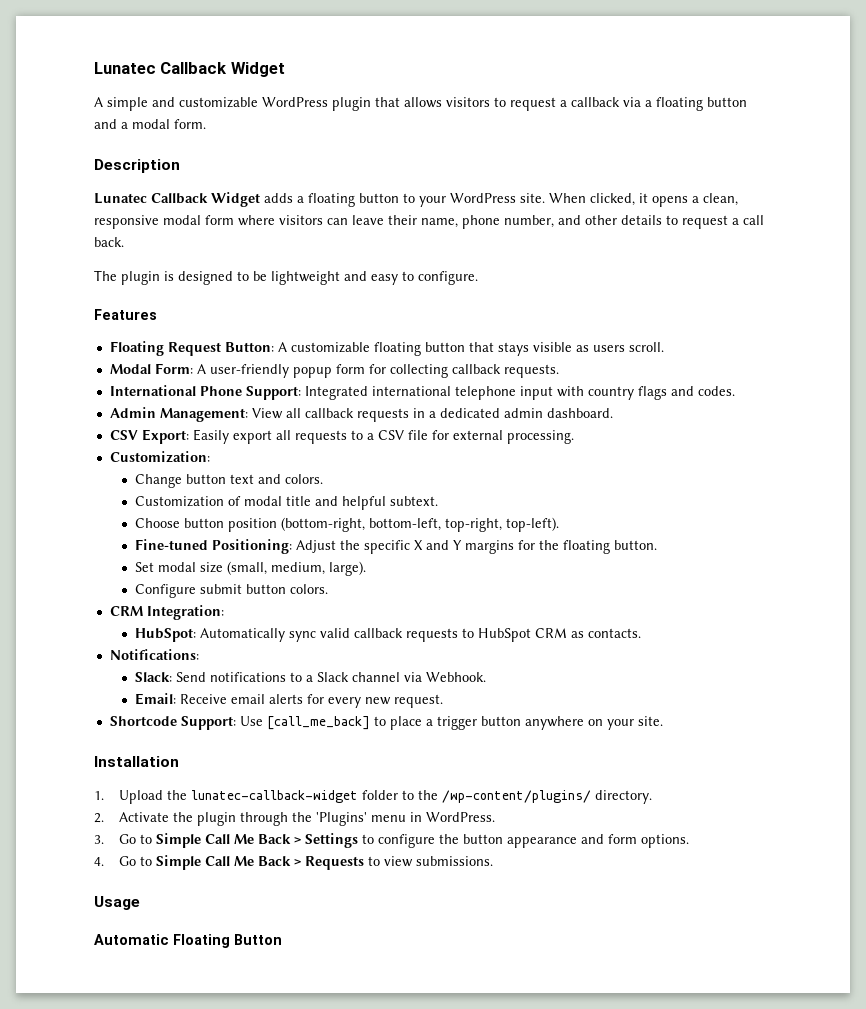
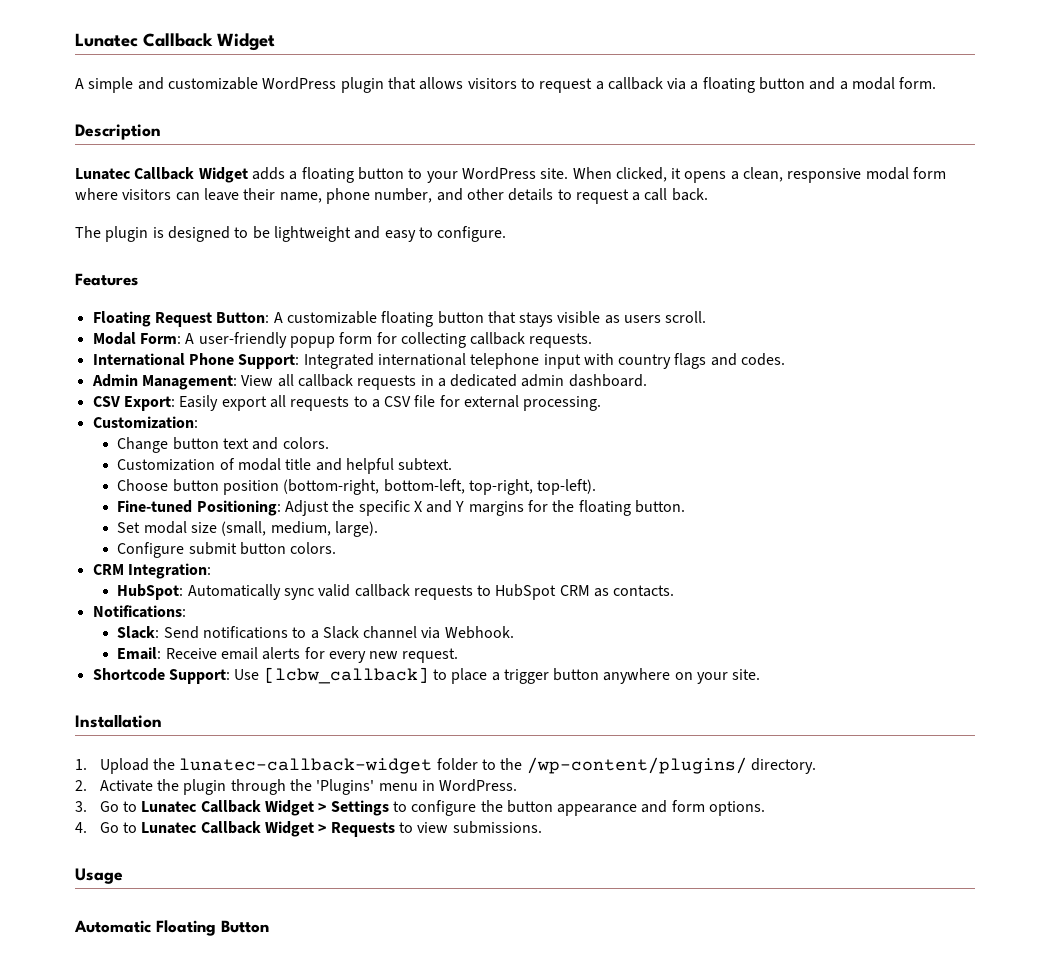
- Shortcode Support: Use [call_me_back] to place a trigger button anywhere on your site.
+ Shortcode Support: Use [lcbw_callback] to place a trigger button anywhere on your site.
- 3. Go to Simple Call Me Back > Settings to configure the button appearance and form options.
+ 3. Go to Lunatec Callback Widget > Settings to configure the button appearance and form options.
- 4. Go to Simple Call Me Back > Requests to view submissions.
+ 4. Go to Lunatec Callback Widget > Requests to view submissions.

